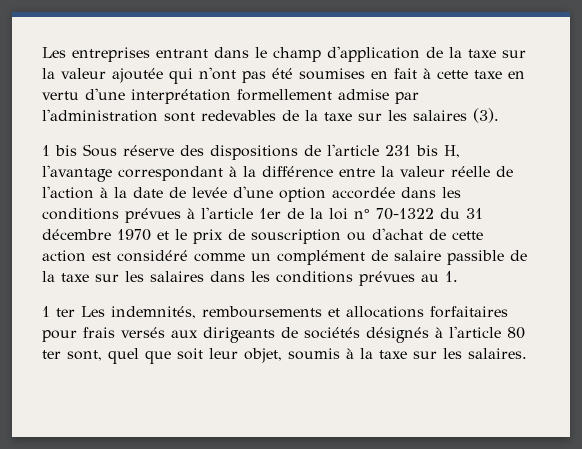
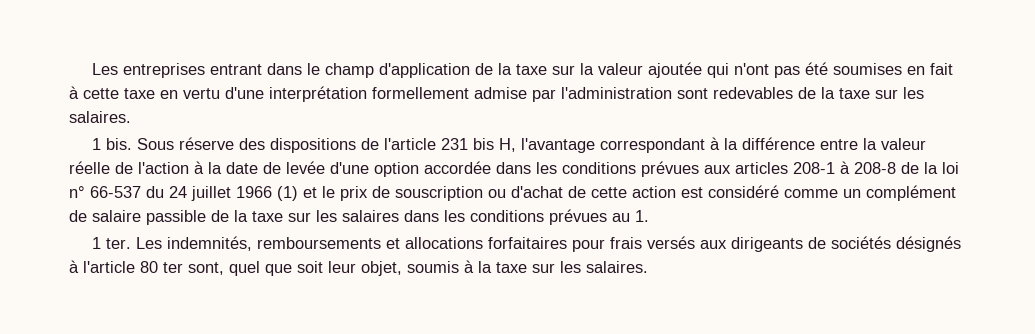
- Les entreprises entrant dans le champ d'application de la taxe sur la valeur ajoutée qui n'ont pas été soumises en fait à cette taxe en vertu d'une interprétation formellement admise par l'administration sont redevables de la taxe sur les salaires (3).
- 1 bis Sous réserve des dispositions de l'article 231 bis H, l'avantage correspondant à la différence entre la valeur réelle de l'action à la date de levée d'une option accordée dans les conditions prévues à l'article 1er de la loi n° 70-1322 du 31 décembre 1970 et le prix de souscription ou d'achat de cette action est considéré comme un complément de salaire passible de la taxe sur les salaires dans les conditions prévues au 1.
+ Les entreprises entrant dans le champ d'application de la taxe sur la valeur ajoutée qui n'ont pas été soumises en fait à cette taxe en vertu d'une interprétation formellement admise par l'administration sont redevables de la taxe sur les salaires.
+ 1 bis. Sous réserve des dispositions de l'article 231 bis H, l'avantage correspondant à la différence entre la valeur réelle de l'action à la date de levée d'une option accordée dans les conditions prévues aux articles 208-1 à 208-8 de la loi n° 66-537 du 24 juillet 1966 (1) et le prix de souscription ou d'achat de cette action est considéré comme un complément de salaire passible de la taxe sur les salaires dans les conditions prévues au 1.
- 1 ter Les indemnités, remboursements et allocations forfaitaires pour frais versés aux dirigeants de sociétés désignés à l'article 80 ter sont, quel que soit leur objet, soumis à la taxe sur les salaires.
+ 1 ter. Les indemnités, remboursements et allocations forfaitaires pour frais versés aux dirigeants de sociétés désignés à l'article 80 ter sont, quel que soit leur objet, soumis à la taxe sur les salaires.

